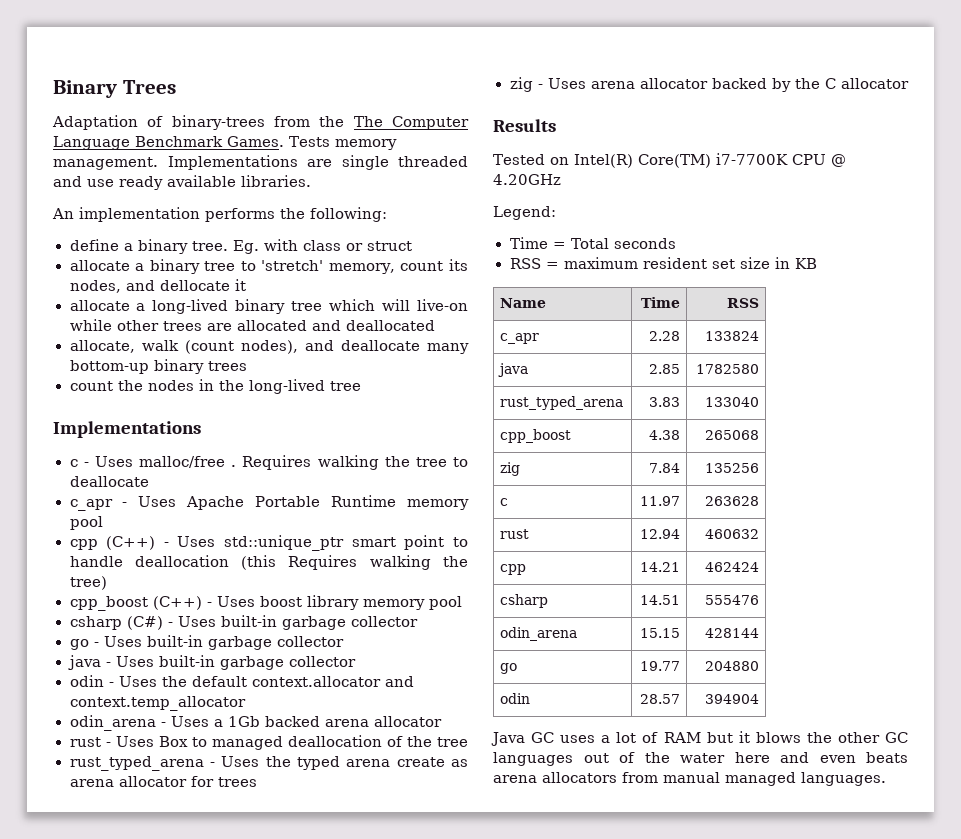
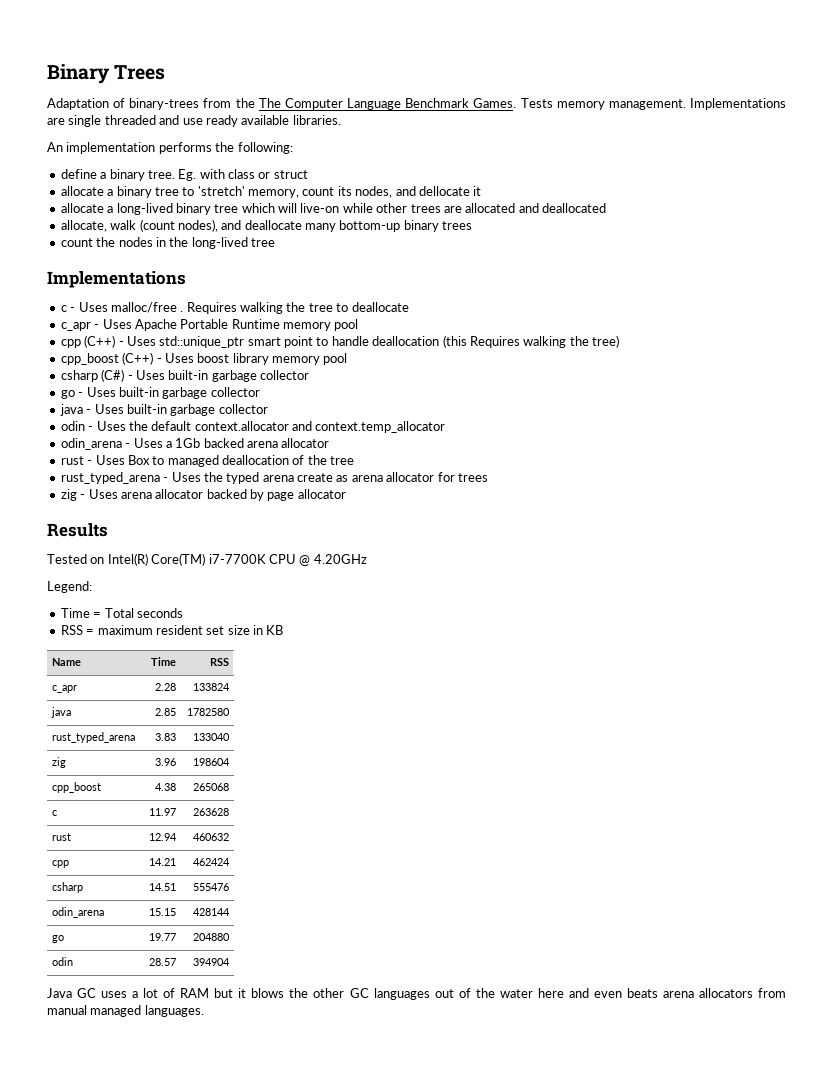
- zig - Uses arena allocator backed by the C allocator
+ zig - Uses arena allocator backed by page allocator
+ zig | 3.96 | 198604
- zig | 7.84 | 135256

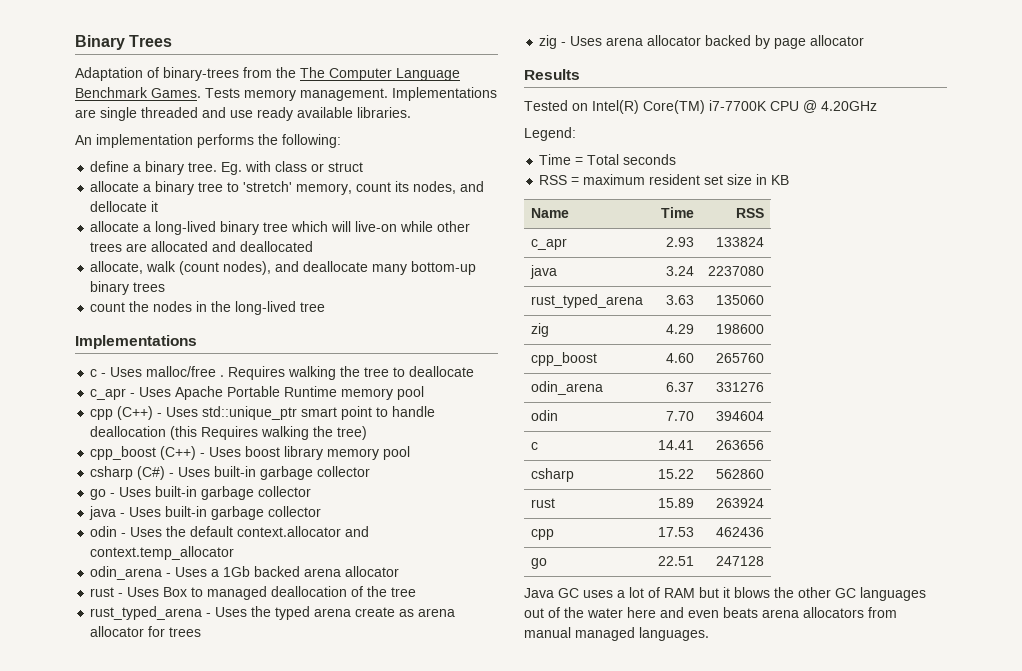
- c_apr | 2.28 | 133824
+ c_apr | 2.93 | 133824
- java | 2.85 | 1782580
+ java | 3.24 | 2237080
- rust_typed_arena | 3.83 | 133040
+ rust_typed_arena | 3.63 | 135060
- zig | 3.96 | 198604
+ zig | 4.29 | 198600
- cpp_boost | 4.38 | 265068
- c | 11.97 | 263628
+ cpp_boost | 4.60 | 265760
+ odin_arena | 6.37 | 331276
+ odin | 7.70 | 394604
+ c | 14.41 | 263656
+ csharp | 15.22 | 562860
- rust | 12.94 | 460632
+ rust | 15.89 | 263924
- cpp | 14.21 | 462424
- csharp | 14.51 | 555476
- odin_arena | 15.15 | 428144
- go | 19.77 | 204880
- odin | 28.57 | 394904
+ cpp | 17.53 | 462436
+ go | 22.51 | 247128

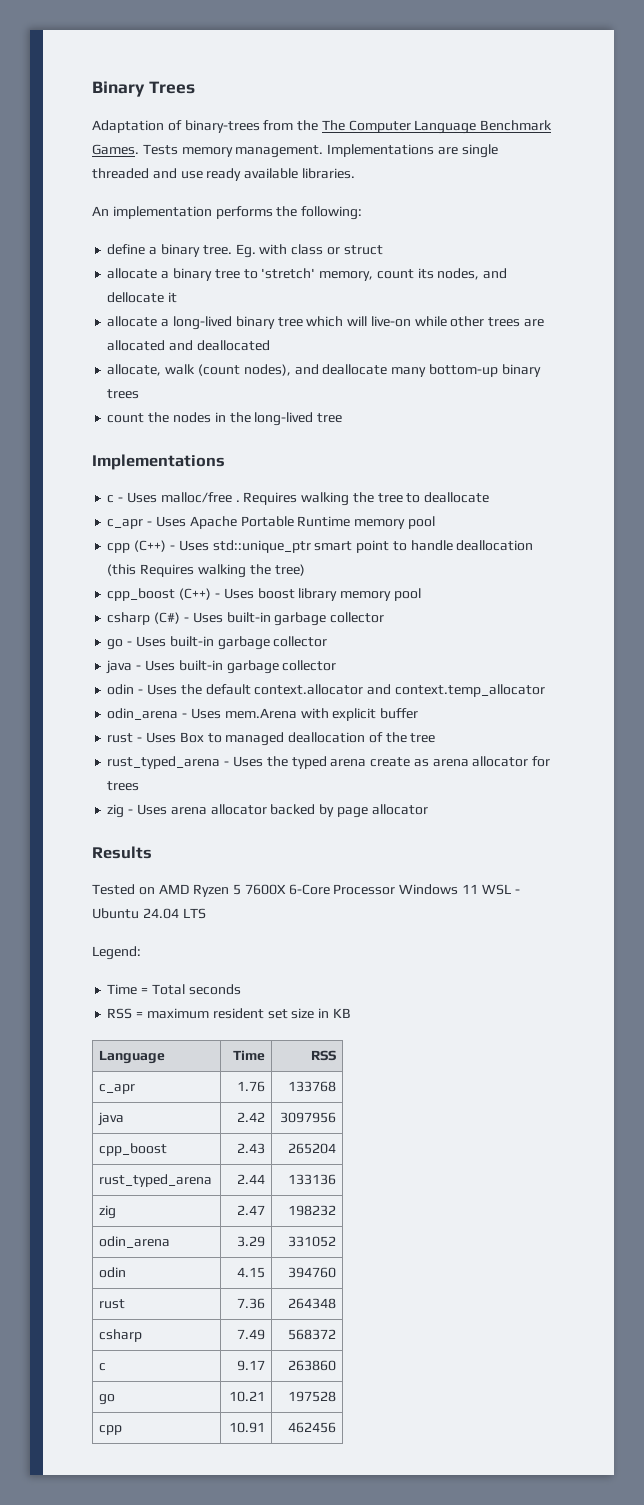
- odin_arena - Uses a 1Gb backed arena allocator
+ odin_arena - Uses mem.Arena with explicit buffer
- Tested on Intel(R) Core(TM) i7-7700K CPU @ 4.20GHz
+ Tested on AMD Ryzen 5 7600X 6-Core Processor Windows 11 WSL - Ubuntu 24.04 LTS
- Name | Time | RSS
+ Language | Time | RSS
- c_apr | 2.93 | 133824
+ c_apr | 1.76 | 133768
- java | 3.24 | 2237080
+ java | 2.42 | 3097956
+ cpp_boost | 2.43 | 265204
- rust_typed_arena | 3.63 | 135060
+ rust_typed_arena | 2.44 | 133136
- zig | 4.29 | 198600
- cpp_boost | 4.60 | 265760
+ zig | 2.47 | 198232
- odin_arena | 6.37 | 331276
+ odin_arena | 3.29 | 331052
- odin | 7.70 | 394604
- c | 14.41 | 263656
- csharp | 15.22 | 562860
- rust | 15.89 | 263924
- cpp | 17.53 | 462436
- go | 22.51 | 247128
- Java GC uses a lot of RAM but it blows the other GC languages out of the water here and even beats arena allocators from manual managed languages.
+ odin | 4.15 | 394760
+ rust | 7.36 | 264348
+ csharp | 7.49 | 568372
+ c | 9.17 | 263860
+ go | 10.21 | 197528
+ cpp | 10.91 | 462456

